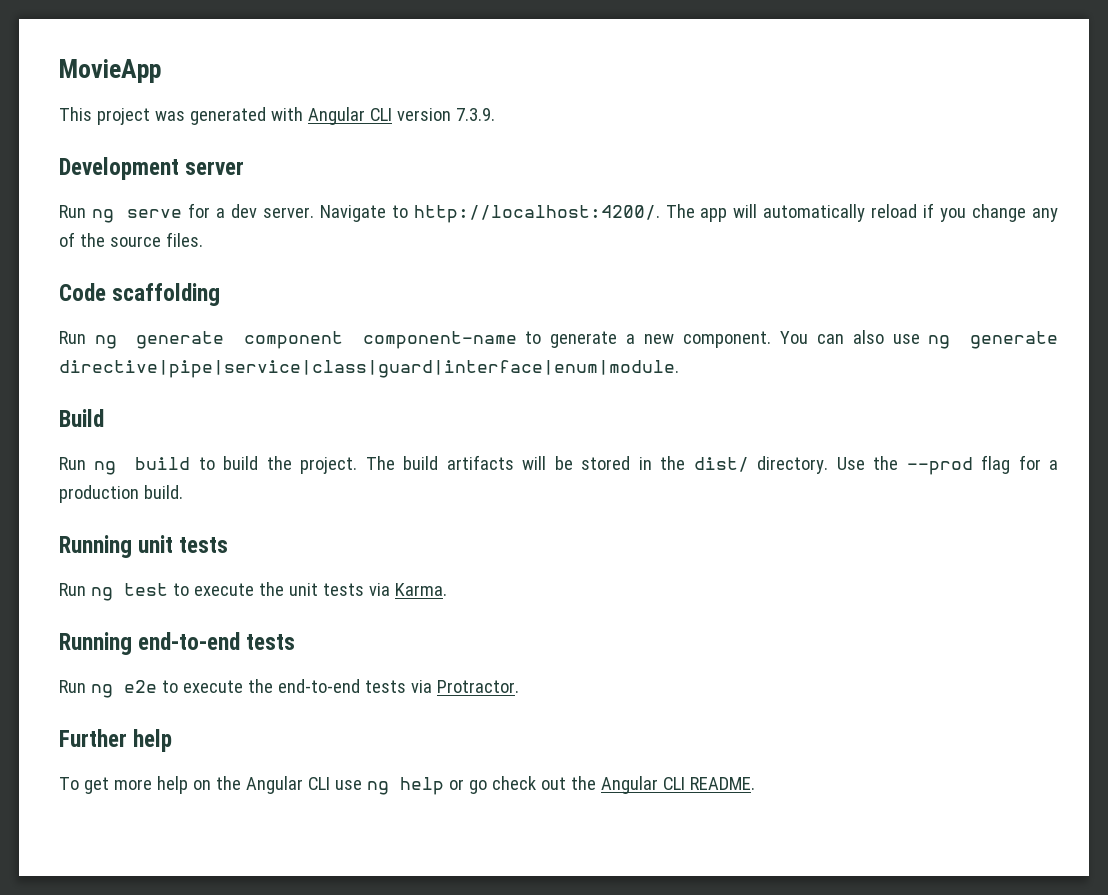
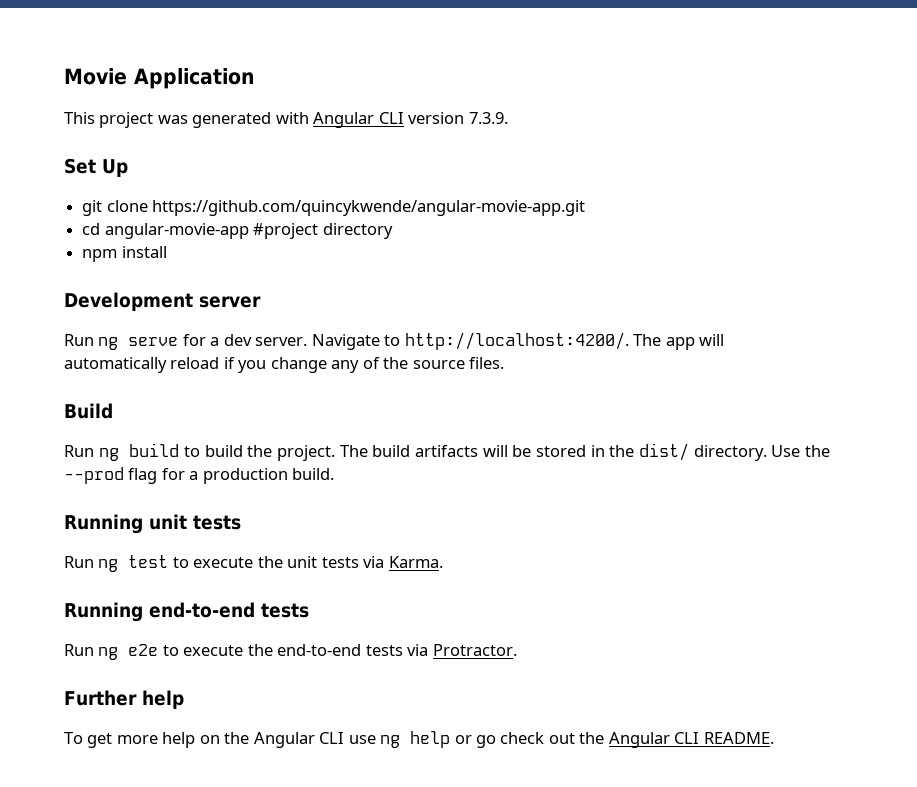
- MovieApp
+ Movie Application
+ Set Up
+ git clone https://github.com/quincykwende/angular-movie-app.git
+ cd angular-movie-app #project directory
+ npm install
- Code scaffolding
- Run ng generate component component-name to generate a new component. You can also use ng generate directive|pipe|service|class|guard|interface|enum|module.

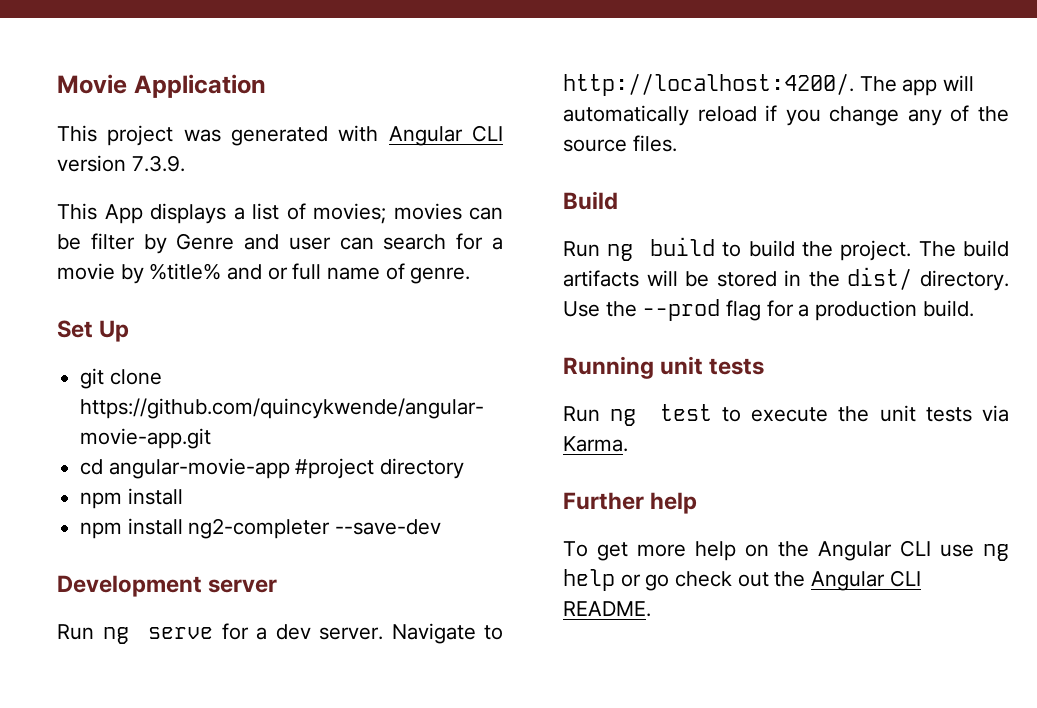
+ This App displays a list of movies; movies can be filter by Genre and user can search for a movie by %title% and or full name of genre.
+ npm install ng2-completer --save-dev
- Running end-to-end tests
- Run ng e2e to execute the end-to-end tests via Protractor.

